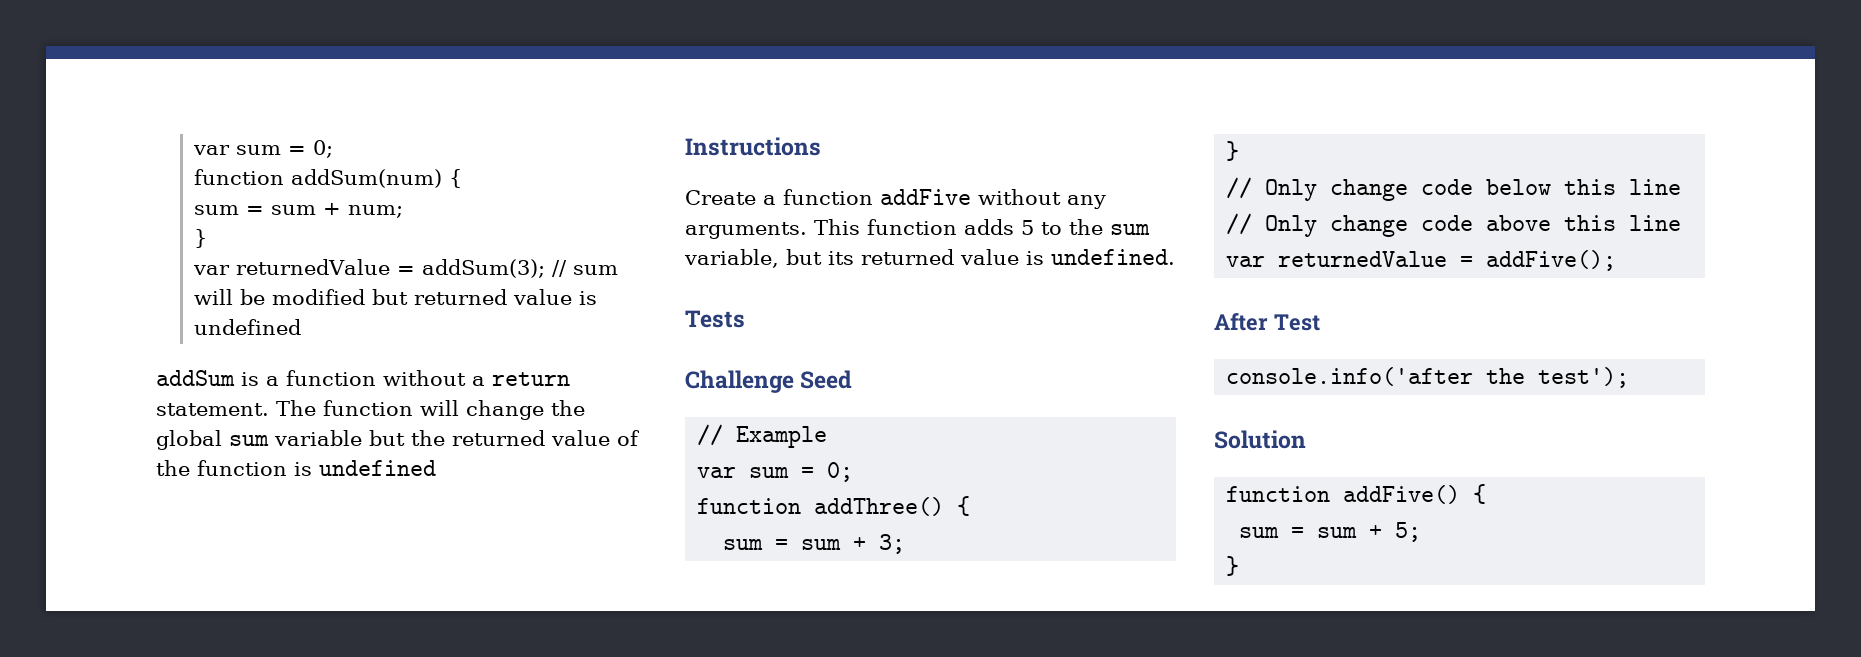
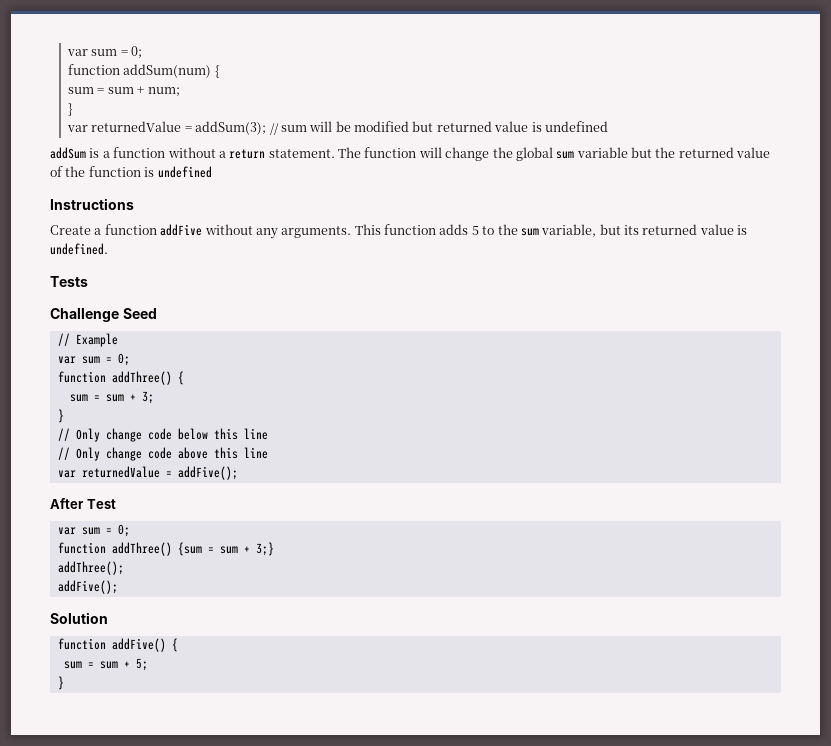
  After Test
- console.info('after the test');
+ var sum = 0;
+ function addThree() {sum = sum + 3;}
+ addThree();
+ addFive();

